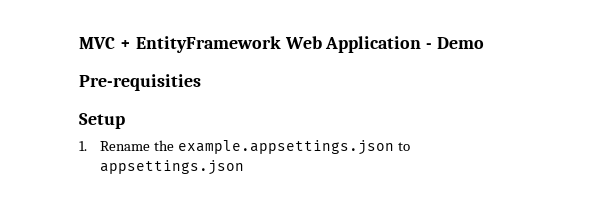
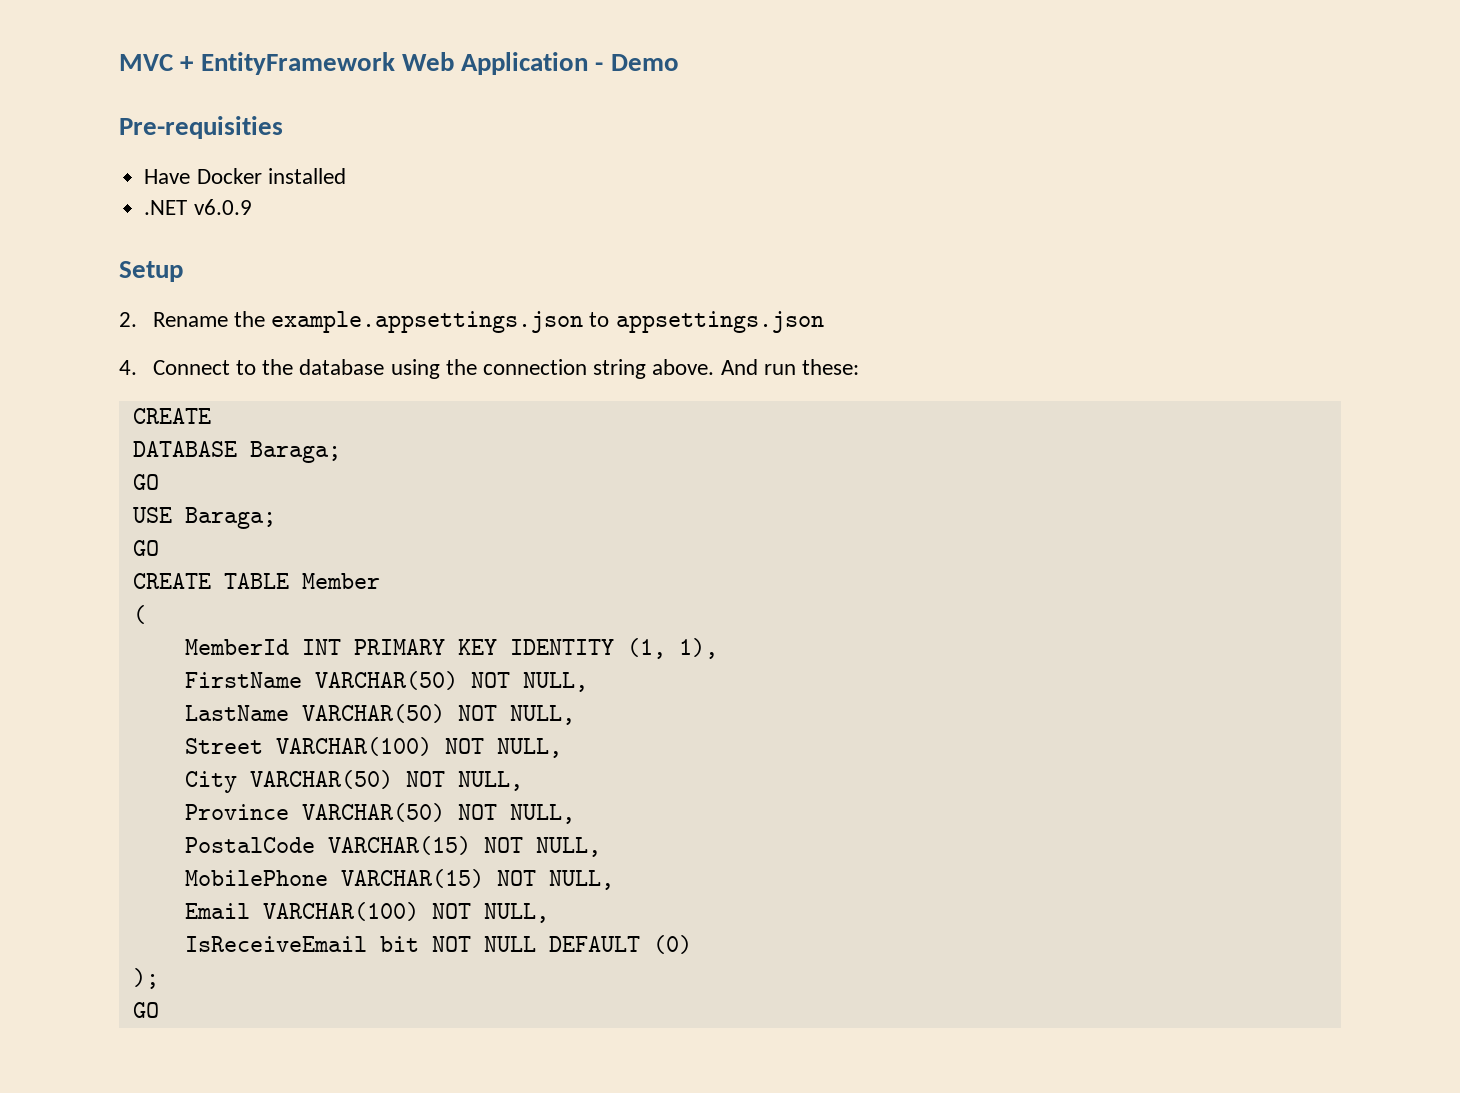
+ Have Docker installed
+ .NET v6.0.9
- 1. Rename the example.appsettings.json to appsettings.json
+ 2. Rename the example.appsettings.json to appsettings.json
+ 4. Connect to the database using the connection string above. And run these:
+ CREATE
+ DATABASE Baraga;
+ GO
+ USE Baraga;
+ GO
+ CREATE TABLE Member
+ (
+ MemberId INT PRIMARY KEY IDENTITY (1, 1),
+ FirstName VARCHAR(50) NOT NULL,
+ LastName VARCHAR(50) NOT NULL,
+ Street VARCHAR(100) NOT NULL,
+ City VARCHAR(50) NOT NULL,
+ Province VARCHAR(50) NOT NULL,
+ PostalCode VARCHAR(15) NOT NULL,
+ MobilePhone VARCHAR(15) NOT NULL,
+ Email VARCHAR(100) NOT NULL,
+ IsReceiveEmail bit NOT NULL DEFAULT (0)
+ );
+ GO

